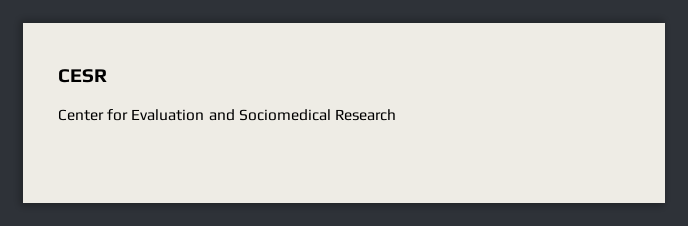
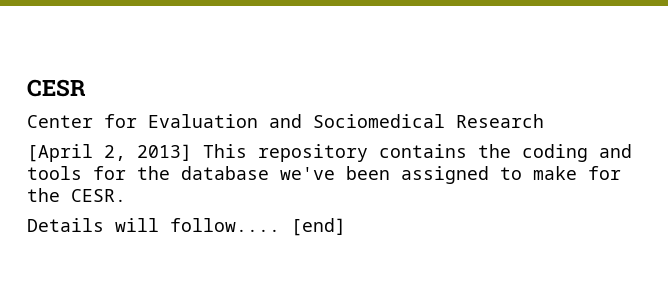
+ [April 2, 2013] This repository contains the coding and tools for the database we've been assigned to make for the CESR.
+ Details will follow.... [end]

